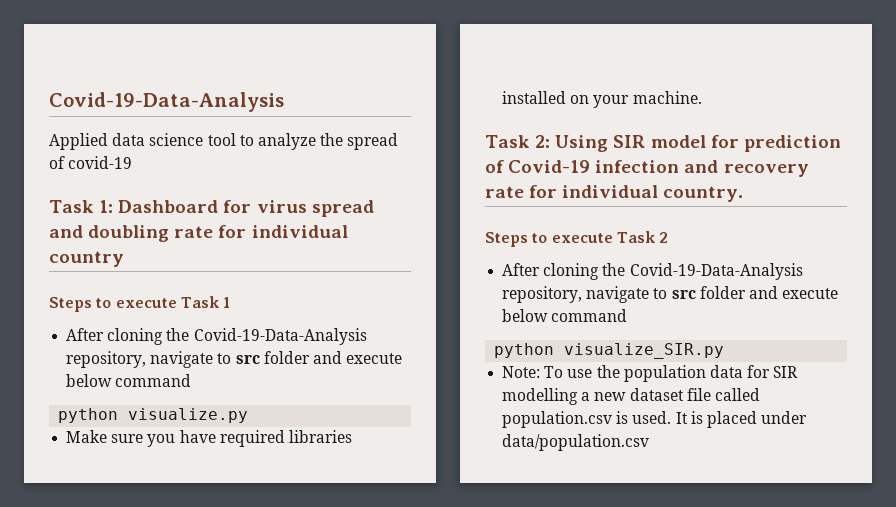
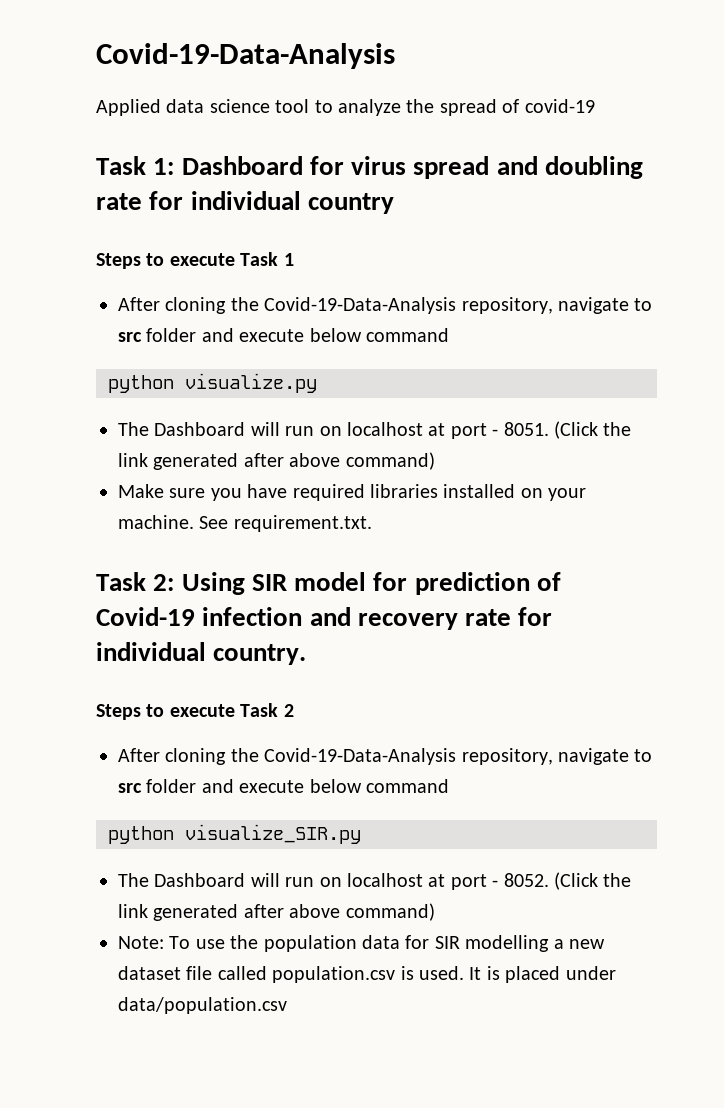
+ The Dashboard will run on localhost at port - 8051. (Click the link generated after above command)
+ See requirement.txt.
+ The Dashboard will run on localhost at port - 8052. (Click the link generated after above command)

